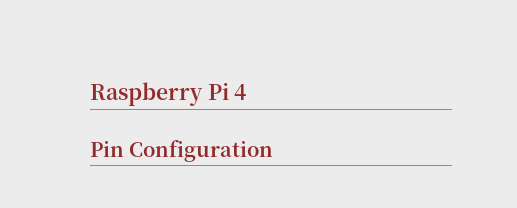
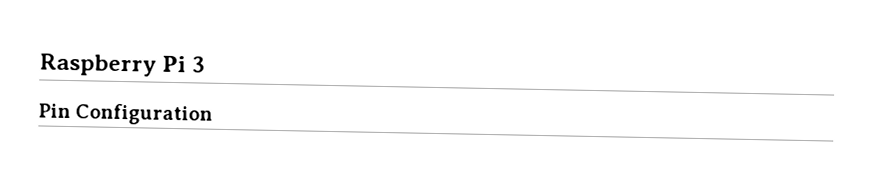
- Raspberry Pi 4
+ Raspberry Pi 3

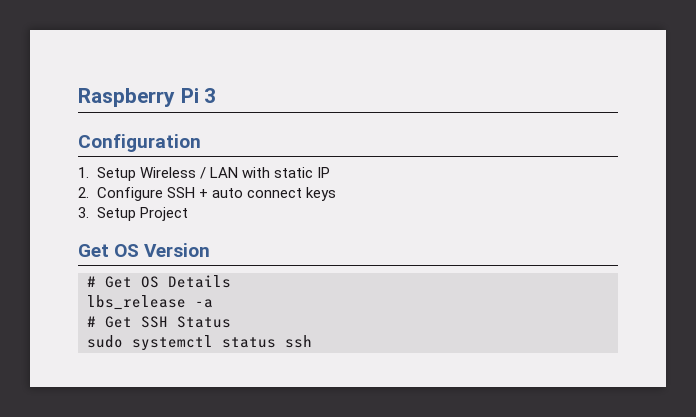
- Pin Configuration
+ Configuration
+ 1. Setup Wireless / LAN with static IP
+ 2. Configure SSH + auto connect keys
+ 3. Setup Project
+ Get OS Version
+ # Get OS Details
+ lbs_release -a
+ # Get SSH Status
+ sudo systemctl status ssh

